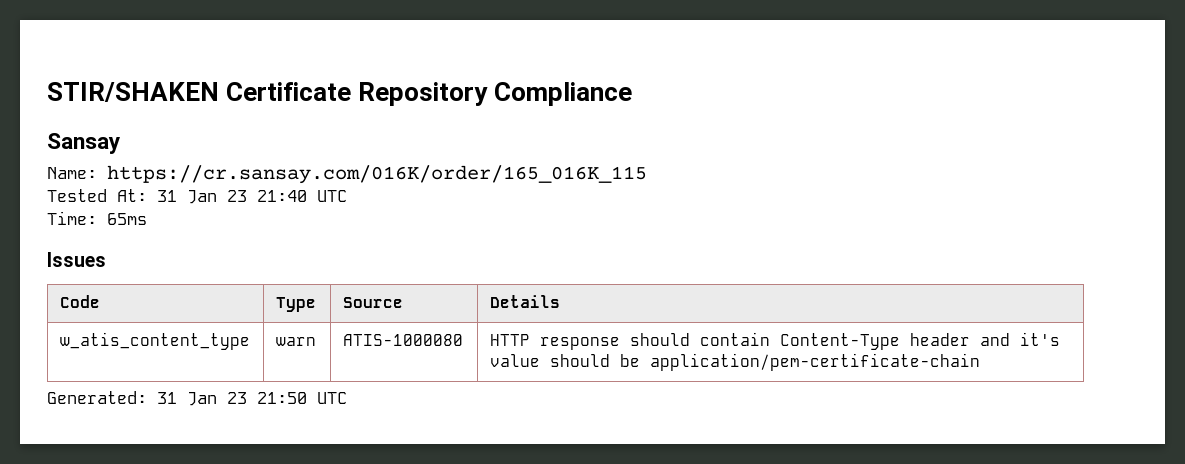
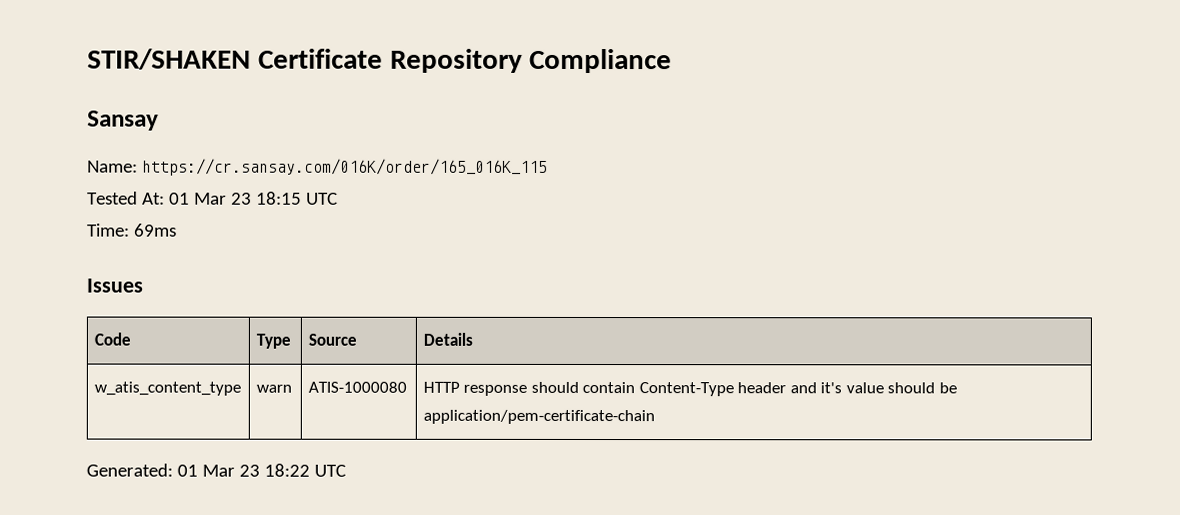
- Tested At: 31 Jan 23 21:40 UTC
+ Tested At: 01 Mar 23 18:15 UTC
- Time: 65ms
+ Time: 69ms
- Generated: 31 Jan 23 21:50 UTC
+ Generated: 01 Mar 23 18:22 UTC

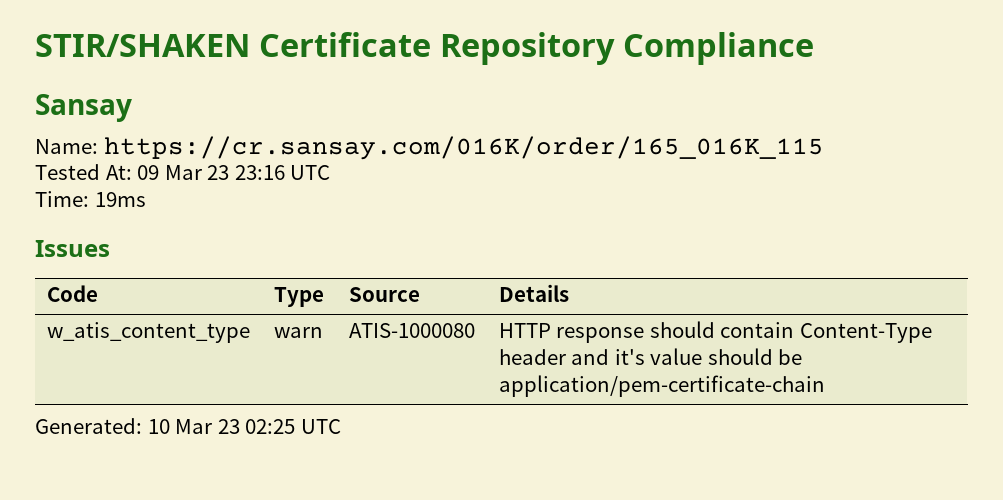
- Tested At: 01 Mar 23 18:15 UTC
+ Tested At: 09 Mar 23 23:16 UTC
- Time: 69ms
+ Time: 19ms
- Generated: 01 Mar 23 18:22 UTC
+ Generated: 10 Mar 23 02:25 UTC

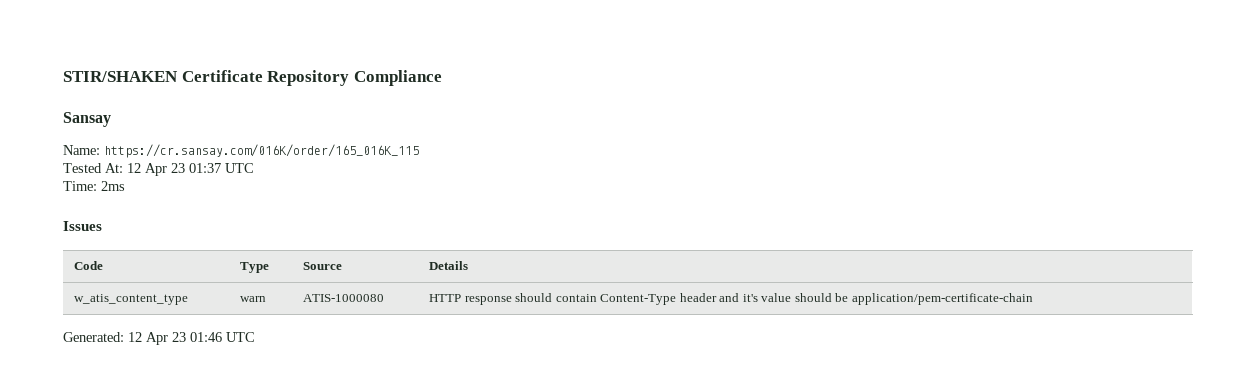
- Tested At: 09 Mar 23 23:16 UTC
+ Tested At: 12 Apr 23 01:37 UTC
- Time: 19ms
+ Time: 2ms
- Generated: 10 Mar 23 02:25 UTC
+ Generated: 12 Apr 23 01:46 UTC

